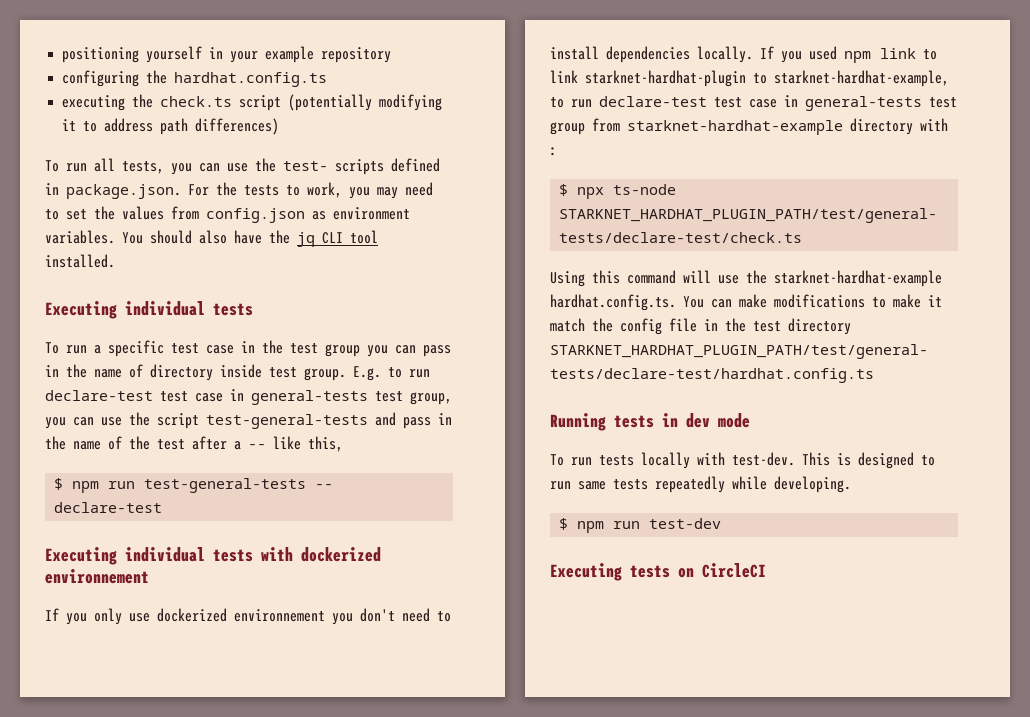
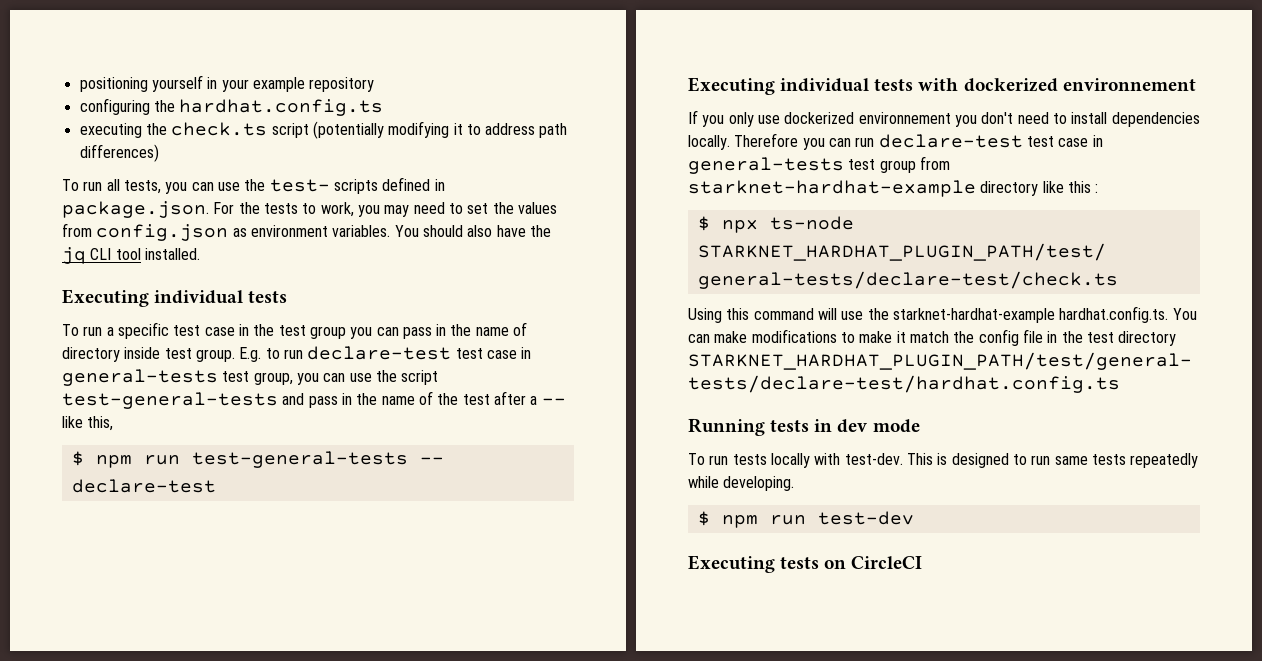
- If you used npm link to link starknet-hardhat-plugin to starknet-hardhat-example, to run declare-test test case in general-tests test group from starknet-hardhat-example directory with :
+ Therefore you can run declare-test test case in general-tests test group from starknet-hardhat-example directory like this :

